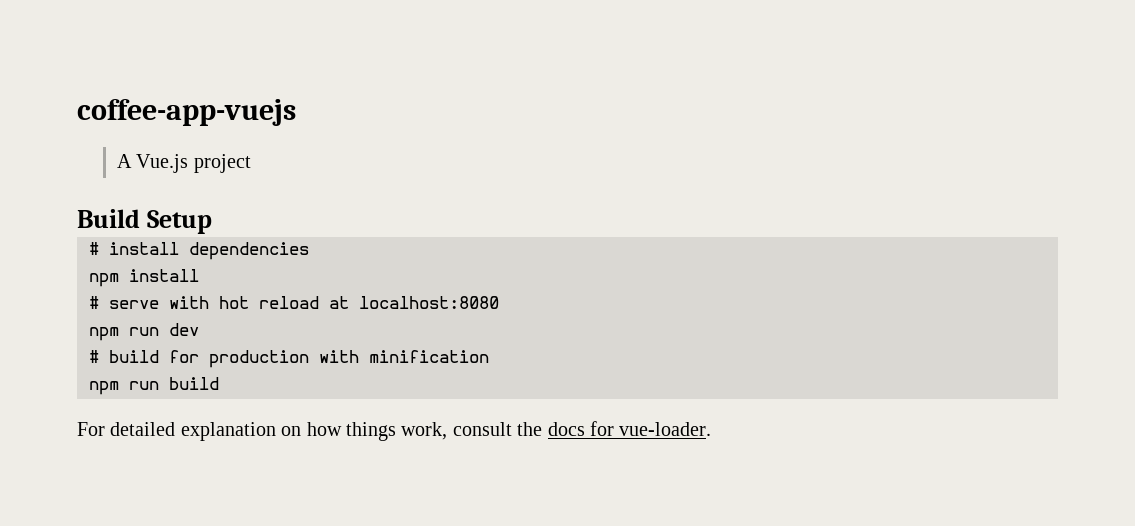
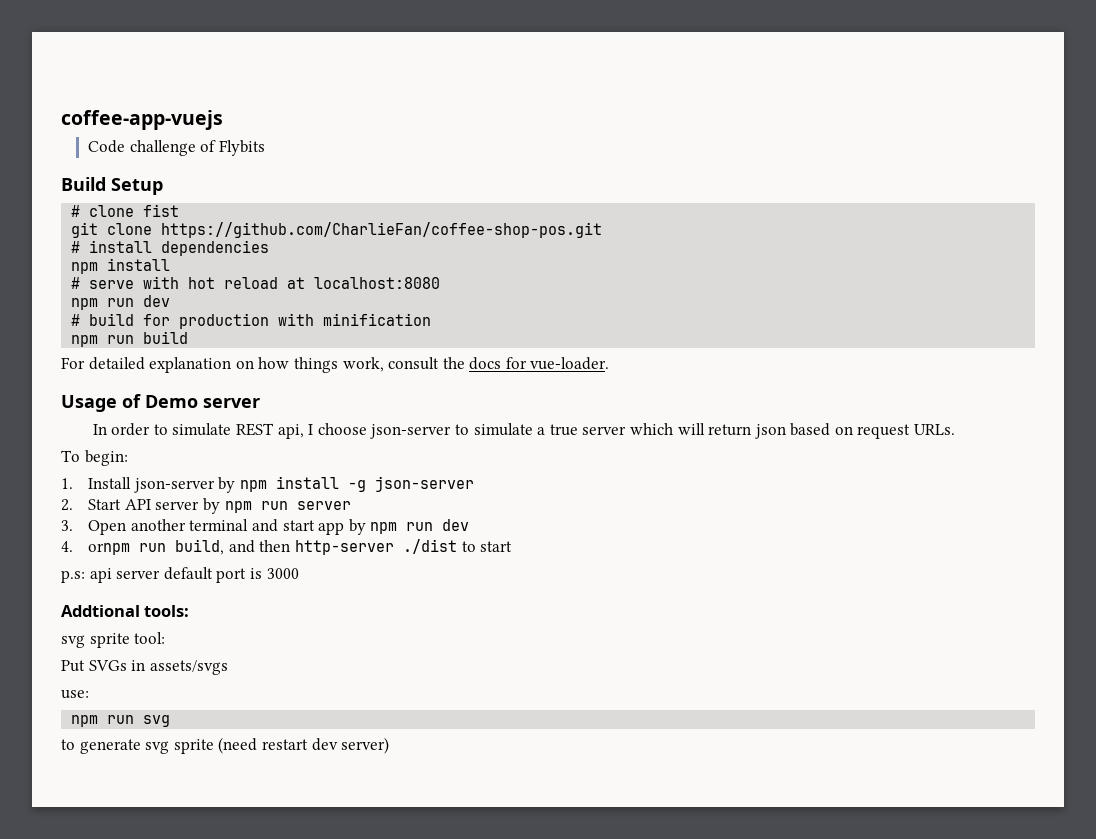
- A Vue.js project
+ Code challenge of Flybits
  Build Setup
+ # clone fist
+ git clone https://github.com/CharlieFan/coffee-shop-pos.git
+ Usage of Demo server
+ In order to simulate REST api, I choose json-server to simulate a true server which will return json based on request URLs.
+ To begin:
+ 1. Install json-server by npm install -g json-server
+ 2. Start API server by npm run server
+ 3. Open another terminal and start app by npm run dev
+ 4. ornpm run build, and then http-server ./dist to start
+ p.s: api server default port is 3000
+ Addtional tools:
+ svg sprite tool:
+ Put SVGs in assets/svgs
+ use:
+ npm run svg
+ to generate svg sprite (need restart dev server)

